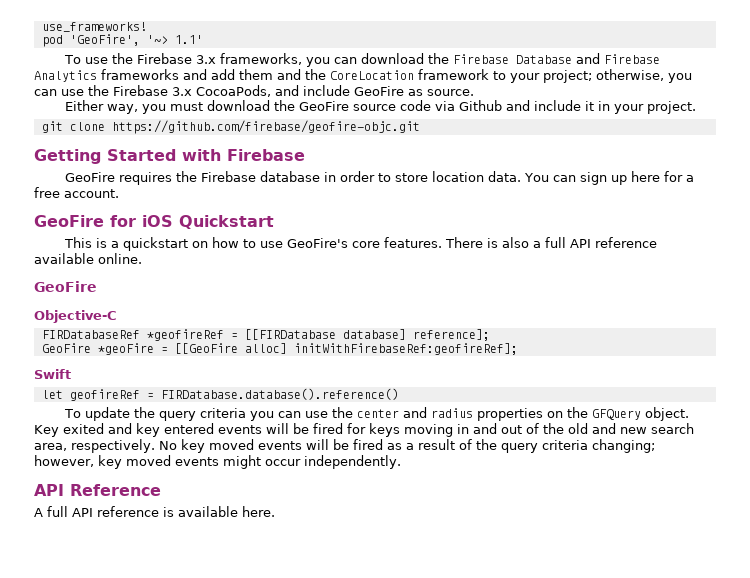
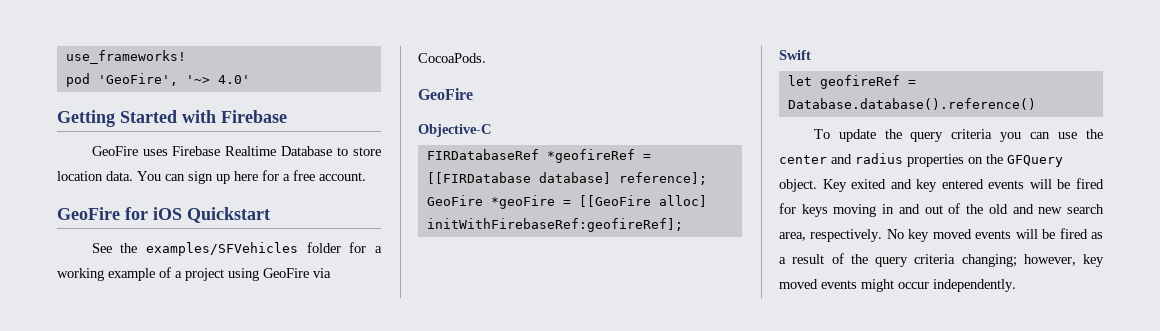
- pod 'GeoFire', '~> 1.1'
- To use the Firebase 3.x frameworks, you can download the Firebase Database and Firebase Analytics frameworks and add them and the CoreLocation framework to your project; otherwise, you can use the Firebase 3.x CocoaPods, and include GeoFire as source.
- Either way, you must download the GeoFire source code via Github and include it in your project.
- git clone https://github.com/firebase/geofire-objc.git
+ pod 'GeoFire', '~> 4.0'
- GeoFire requires the Firebase database in order to store location data.
+ GeoFire uses Firebase Realtime Database to store location data.
- This is a quickstart on how to use GeoFire's core features. There is also a full API reference available online.
+ See the examples/SFVehicles folder for a working example of a project using GeoFire via CocoaPods.
- let geofireRef = FIRDatabase.database().reference()
+ let geofireRef = Database.database().reference()
- API Reference
- A full API reference is available here.

